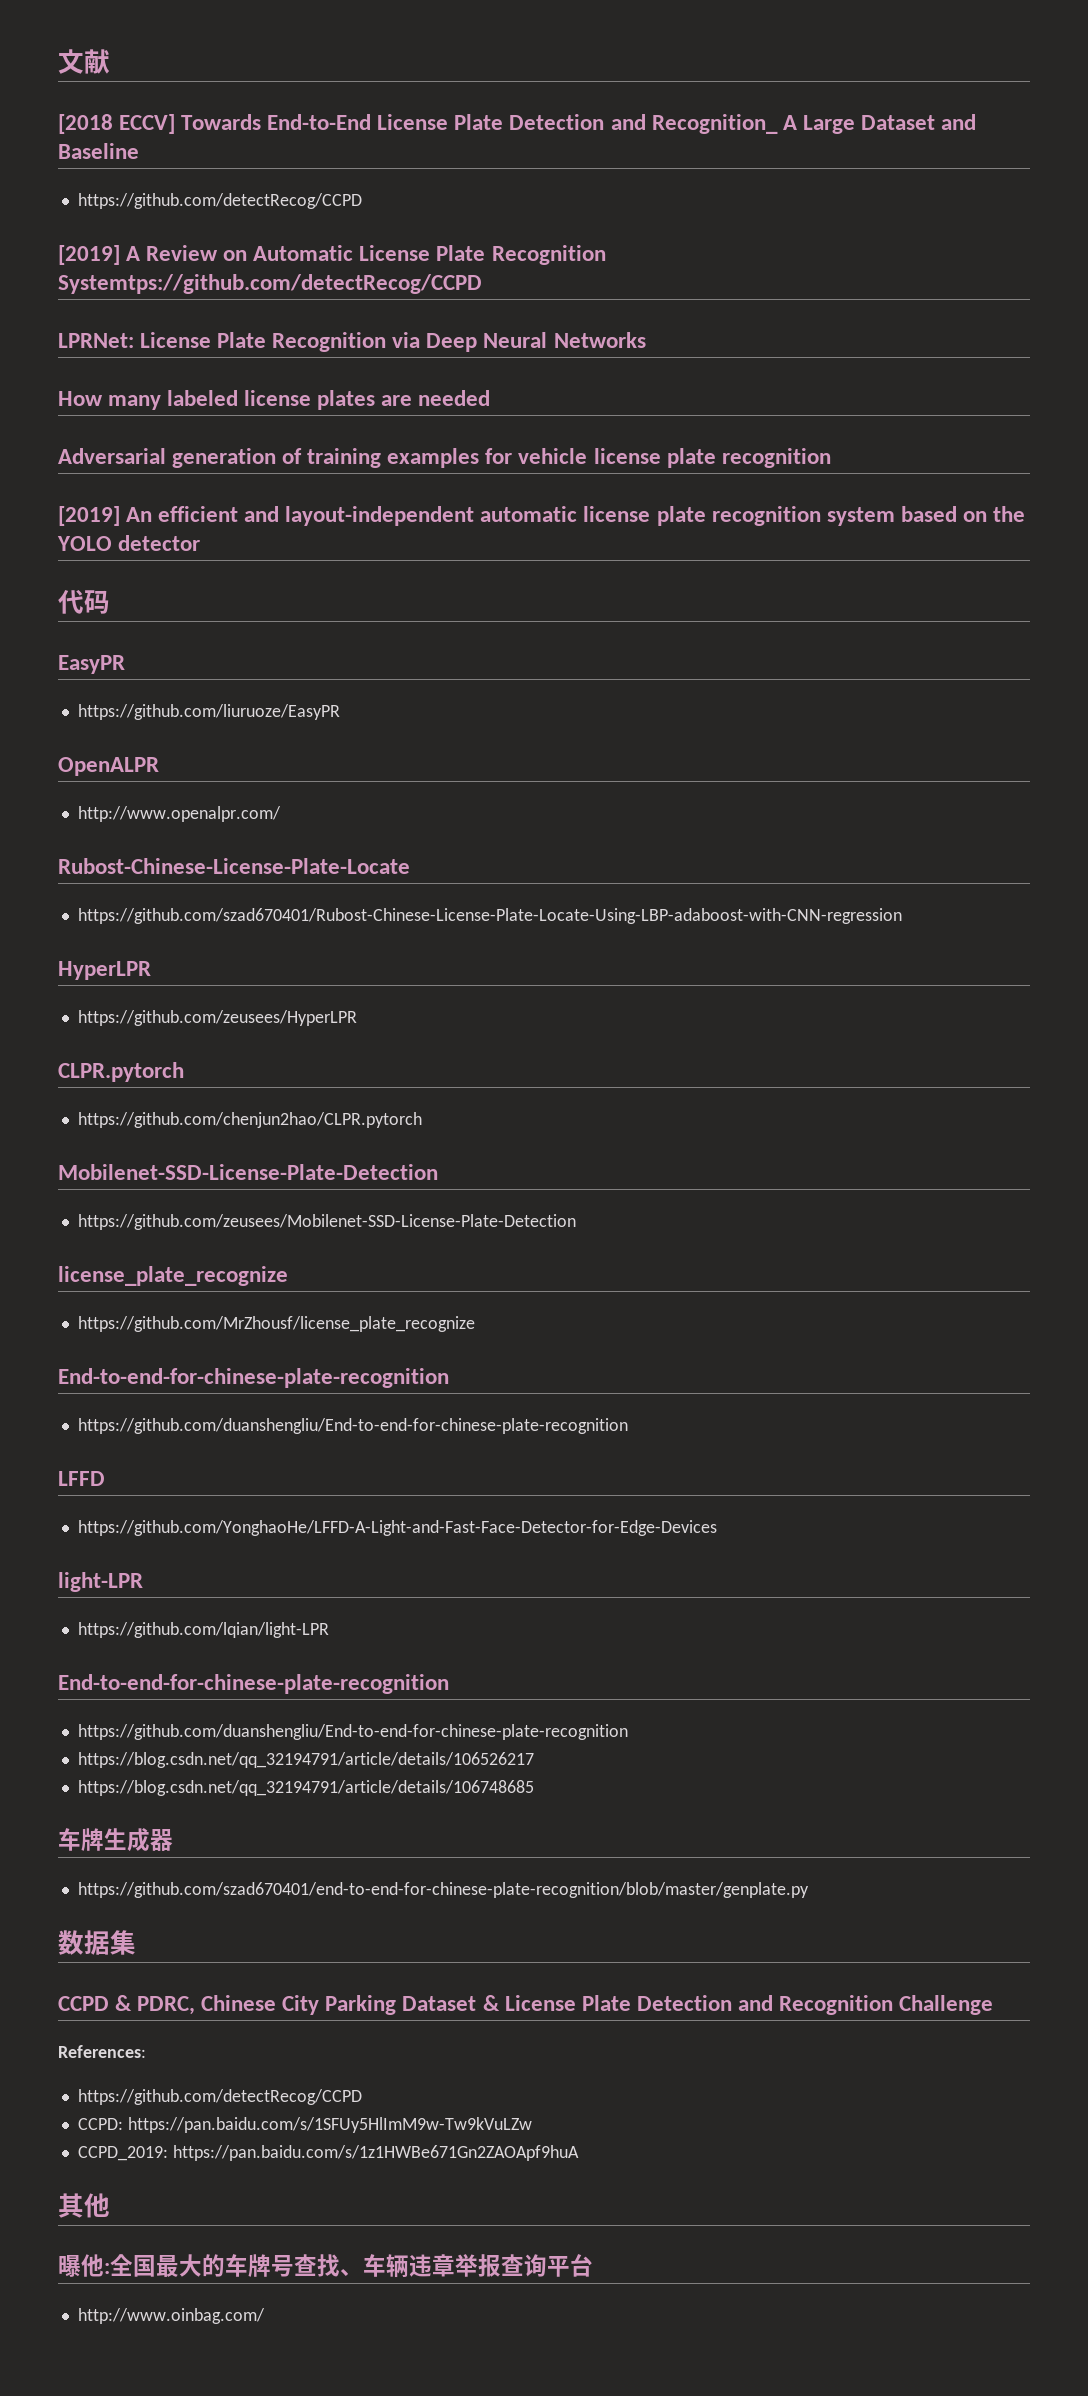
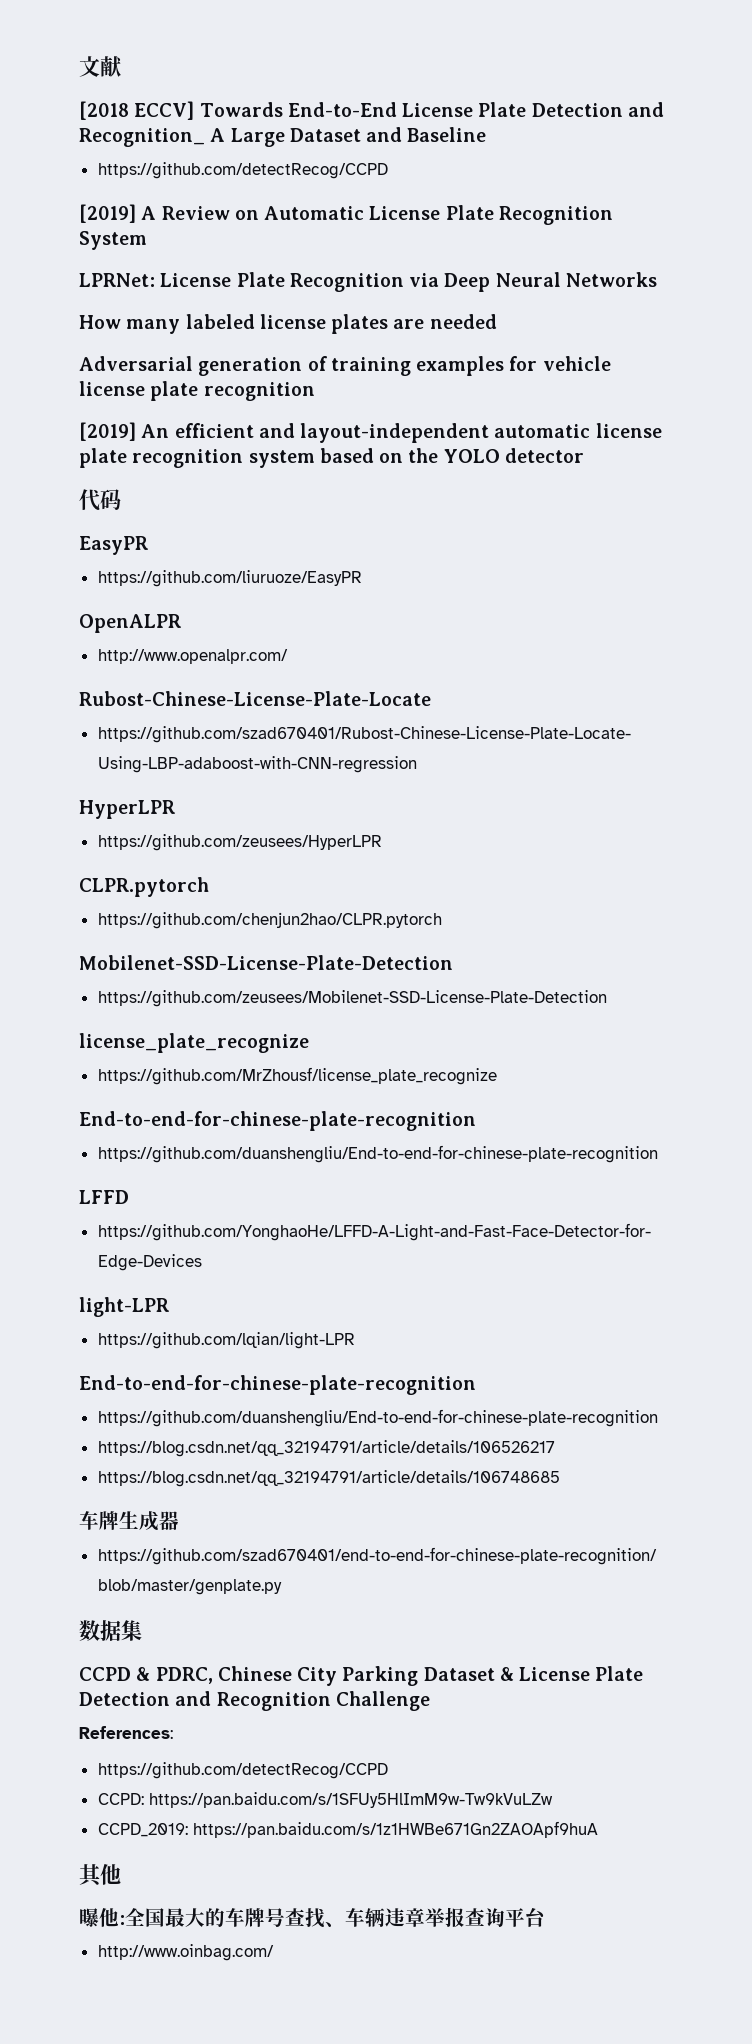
- [2019] A Review on Automatic License Plate Recognition Systemtps://github.com/detectRecog/CCPD
+ [2019] A Review on Automatic License Plate Recognition System

